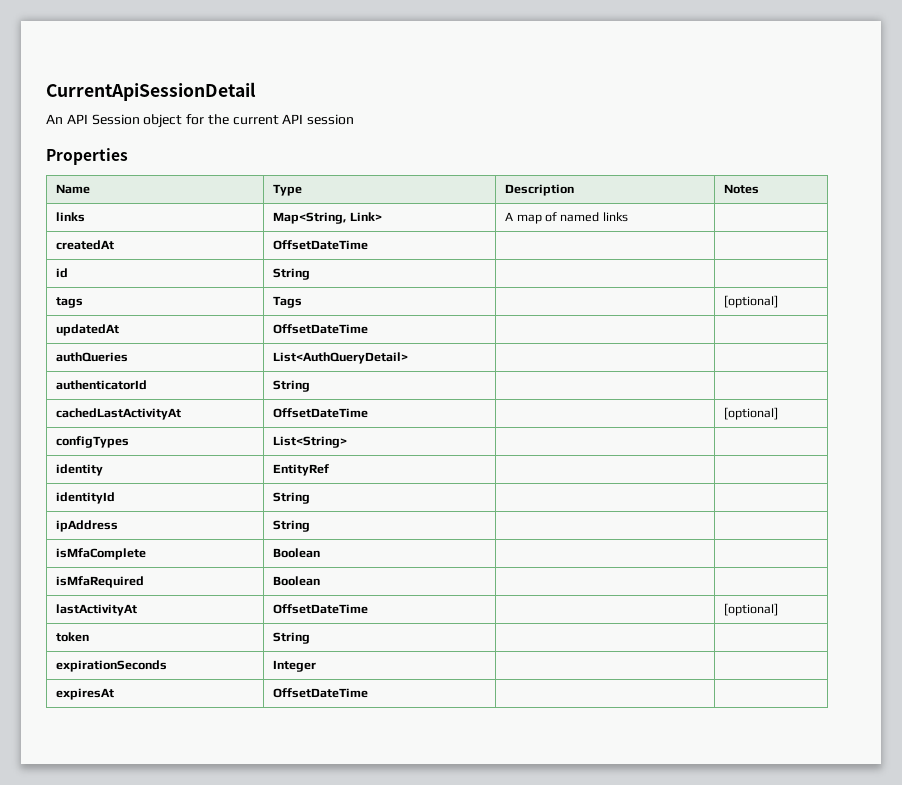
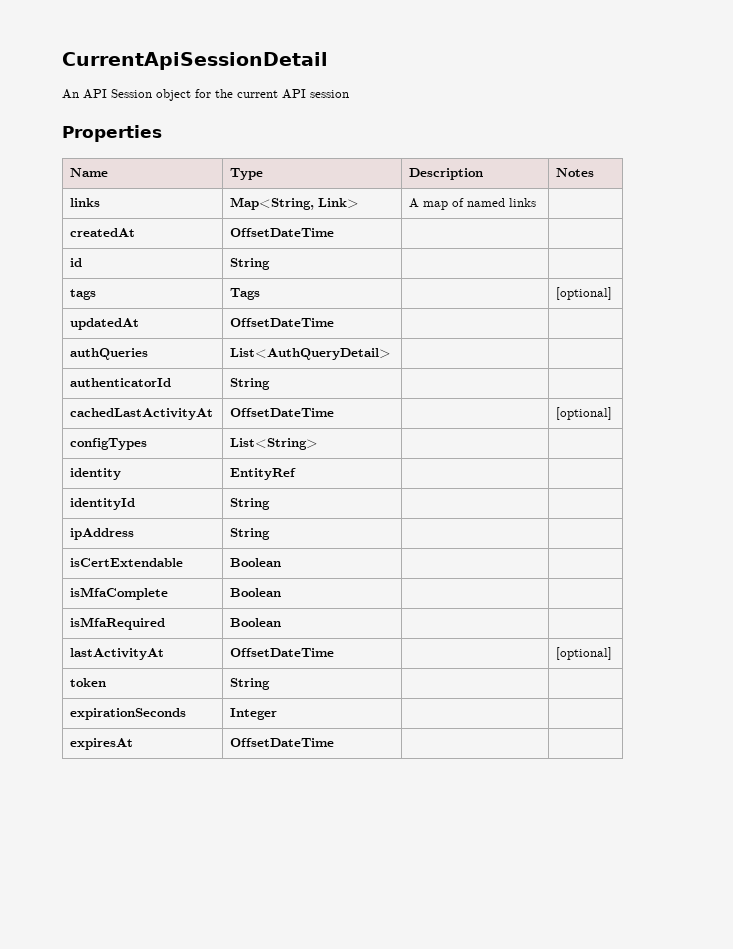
+ isCertExtendable | Boolean | |

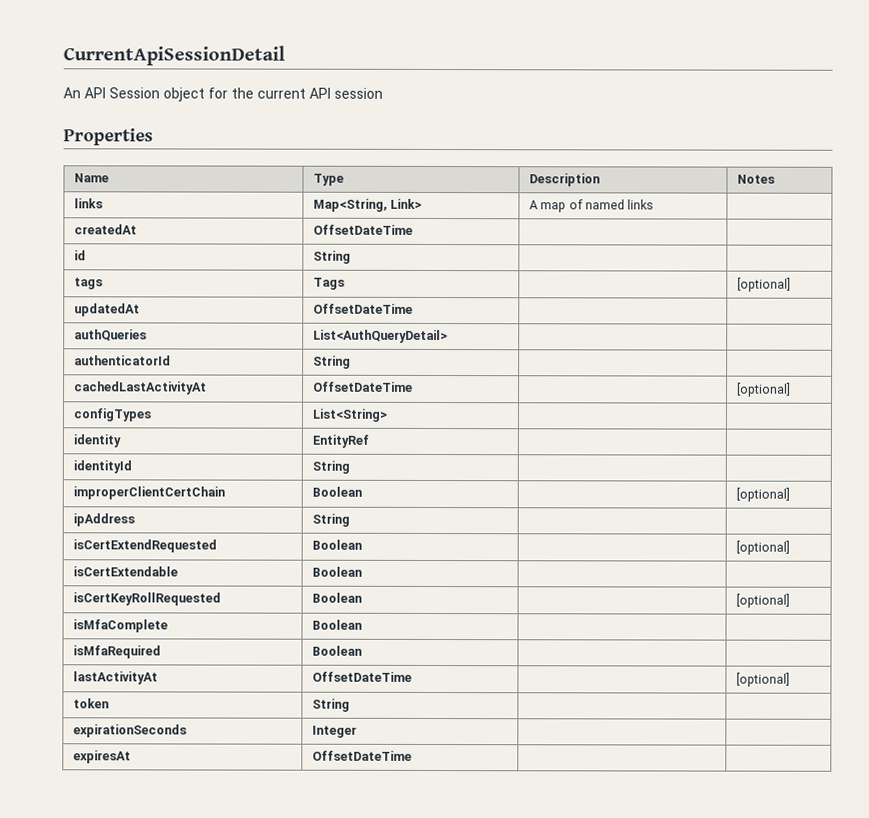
+ improperClientCertChain | Boolean | | [optional]
+ isCertExtendRequested | Boolean | | [optional]
+ isCertKeyRollRequested | Boolean | | [optional]

